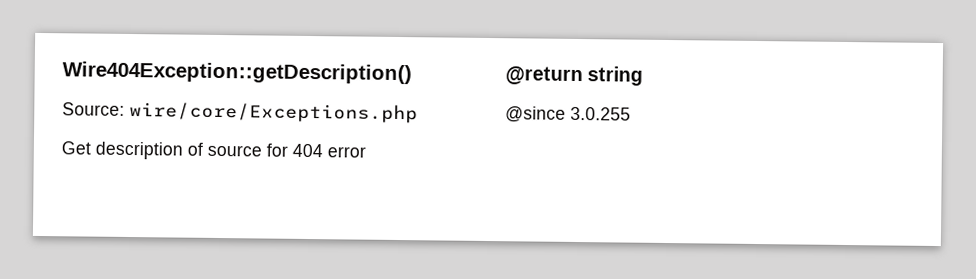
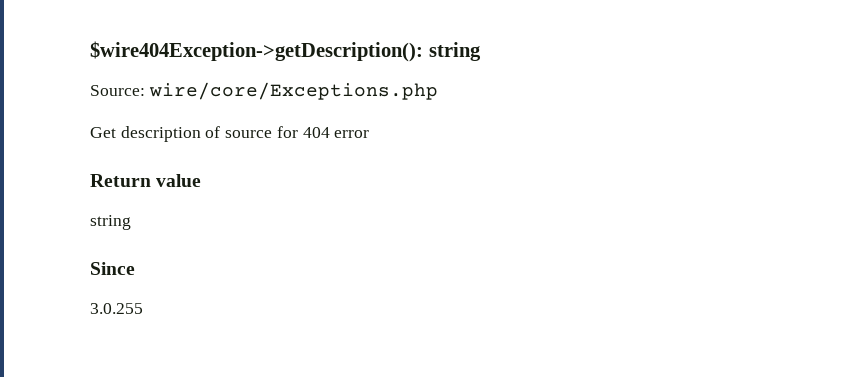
- Wire404Exception::getDescription()
+ $wire404Exception->getDescription(): string
- @return string
- @since 3.0.255
+ Return value
+ string
+ Since
+ 3.0.255

